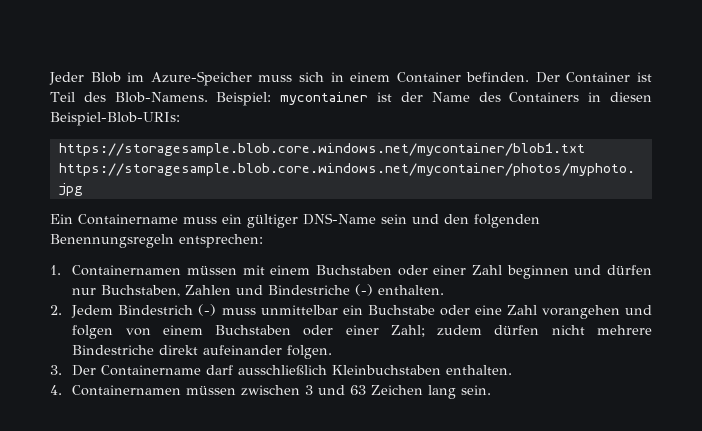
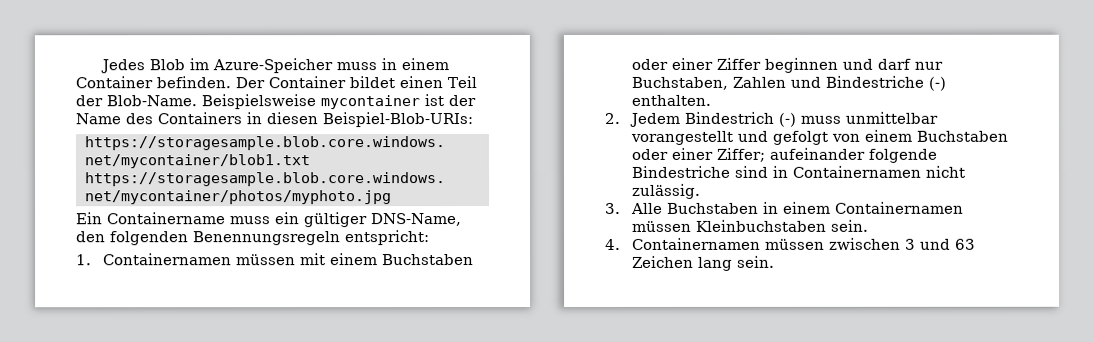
- Jeder Blob im Azure-Speicher muss sich in einem Container befinden.
+ Jedes Blob im Azure-Speicher muss in einem Container befinden.
- Der Container ist Teil des Blob-Namens. Beispiel: mycontainer ist der Name des Containers in diesen Beispiel-Blob-URIs:
+ Der Container bildet einen Teil der Blob-Name. Beispielsweise mycontainer ist der Name des Containers in diesen Beispiel-Blob-URIs:
- Ein Containername muss ein gültiger DNS-Name sein und den folgenden Benennungsregeln entsprechen:
+ Ein Containername muss ein gültiger DNS-Name, den folgenden Benennungsregeln entspricht:
- 1. Containernamen müssen mit einem Buchstaben oder einer Zahl beginnen und dürfen nur Buchstaben, Zahlen und Bindestriche (-) enthalten.
+ 1. Containernamen müssen mit einem Buchstaben oder einer Ziffer beginnen und darf nur Buchstaben, Zahlen und Bindestriche (-) enthalten.
- 2. Jedem Bindestrich (-) muss unmittelbar ein Buchstabe oder eine Zahl vorangehen und folgen von einem Buchstaben oder einer Zahl; zudem dürfen nicht mehrere Bindestriche direkt aufeinander folgen.
- 3. Der Containername darf ausschließlich Kleinbuchstaben enthalten.
+ 2. Jedem Bindestrich (-) muss unmittelbar vorangestellt und gefolgt von einem Buchstaben oder einer Ziffer; aufeinander folgende Bindestriche sind in Containernamen nicht zulässig.
+ 3. Alle Buchstaben in einem Containernamen müssen Kleinbuchstaben sein.

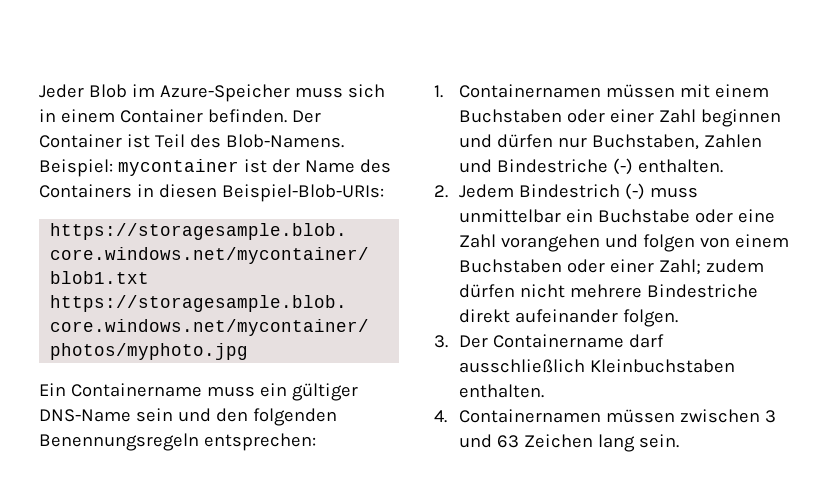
- Jedes Blob im Azure-Speicher muss in einem Container befinden.
+ Jeder Blob im Azure-Speicher muss sich in einem Container befinden.
- Der Container bildet einen Teil der Blob-Name. Beispielsweise mycontainer ist der Name des Containers in diesen Beispiel-Blob-URIs:
+ Der Container ist Teil des Blob-Namens. Beispiel: mycontainer ist der Name des Containers in diesen Beispiel-Blob-URIs:
- Ein Containername muss ein gültiger DNS-Name, den folgenden Benennungsregeln entspricht:
+ Ein Containername muss ein gültiger DNS-Name sein und den folgenden Benennungsregeln entsprechen:
- 1. Containernamen müssen mit einem Buchstaben oder einer Ziffer beginnen und darf nur Buchstaben, Zahlen und Bindestriche (-) enthalten.
+ 1. Containernamen müssen mit einem Buchstaben oder einer Zahl beginnen und dürfen nur Buchstaben, Zahlen und Bindestriche (-) enthalten.
- 2. Jedem Bindestrich (-) muss unmittelbar vorangestellt und gefolgt von einem Buchstaben oder einer Ziffer; aufeinander folgende Bindestriche sind in Containernamen nicht zulässig.
- 3. Alle Buchstaben in einem Containernamen müssen Kleinbuchstaben sein.
+ 2. Jedem Bindestrich (-) muss unmittelbar ein Buchstabe oder eine Zahl vorangehen und folgen von einem Buchstaben oder einer Zahl; zudem dürfen nicht mehrere Bindestriche direkt aufeinander folgen.
+ 3. Der Containername darf ausschließlich Kleinbuchstaben enthalten.

